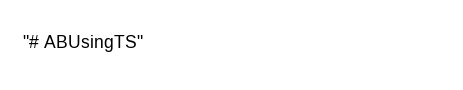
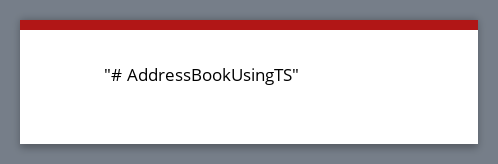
- "# ABUsingTS"
+ "# AddressBookUsingTS"

